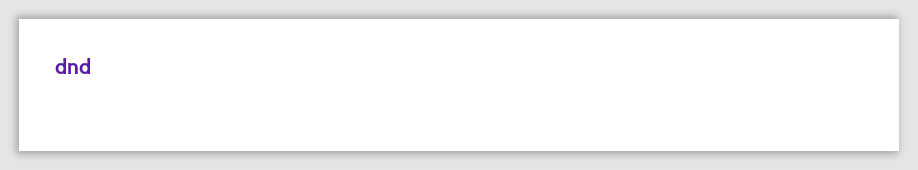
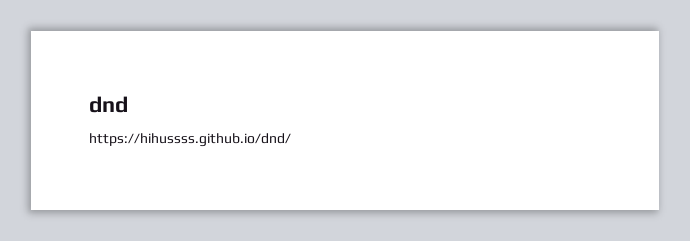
+ https://hihussss.github.io/dnd/

